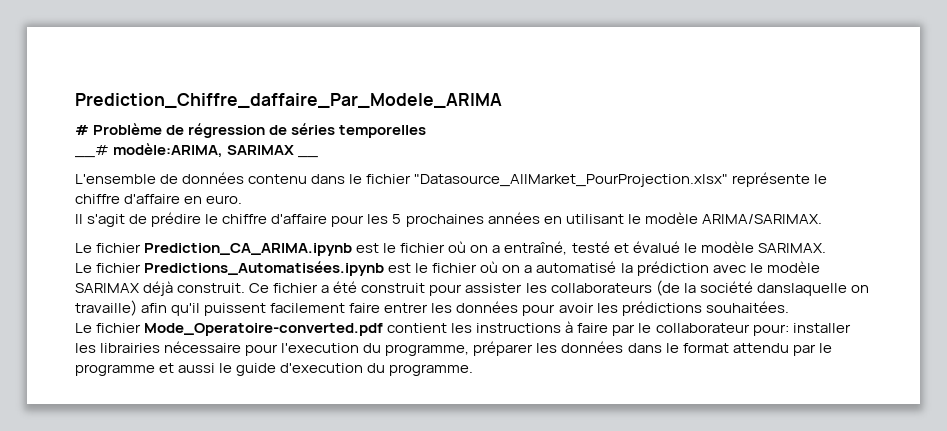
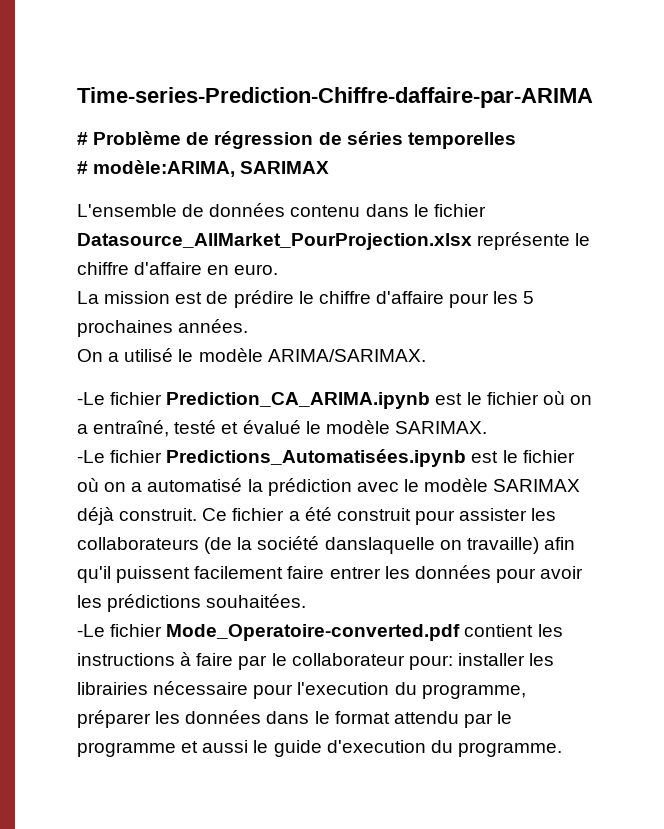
- Prediction_Chiffre_daffaire_Par_Modele_ARIMA
+ Time-series-Prediction-Chiffre-daffaire-par-ARIMA
- __# modèle:ARIMA, SARIMAX __
+ # modèle:ARIMA, SARIMAX
- L'ensemble de données contenu dans le fichier "Datasource_AllMarket_PourProjection.xlsx" représente le chiffre d'affaire en euro.
+ L'ensemble de données contenu dans le fichier Datasource_AllMarket_PourProjection.xlsx représente le chiffre d'affaire en euro.
- Il s'agit de prédire le chiffre d'affaire pour les 5 prochaines années en utilisant le modèle ARIMA/SARIMAX.
+ La mission est de prédire le chiffre d'affaire pour les 5 prochaines années.
+ On a utilisé le modèle ARIMA/SARIMAX.
- Le fichier Prediction_CA_ARIMA.ipynb est le fichier où on a entraîné, testé et évalué le modèle SARIMAX.
+ -Le fichier Prediction_CA_ARIMA.ipynb est le fichier où on a entraîné, testé et évalué le modèle SARIMAX.
- Le fichier Predictions_Automatisées.ipynb est le fichier où on a automatisé la prédiction avec le modèle SARIMAX déjà construit.
+ -Le fichier Predictions_Automatisées.ipynb est le fichier où on a automatisé la prédiction avec le modèle SARIMAX déjà construit.
- Le fichier Mode_Operatoire-converted.pdf contient les instructions à faire par le collaborateur pour: installer les librairies nécessaire pour l'execution du programme, préparer les données dans le format attendu par le programme et aussi le guide d'execution du programme.
+ -Le fichier Mode_Operatoire-converted.pdf contient les instructions à faire par le collaborateur pour: installer les librairies nécessaire pour l'execution du programme, préparer les données dans le format attendu par le programme et aussi le guide d'execution du programme.

